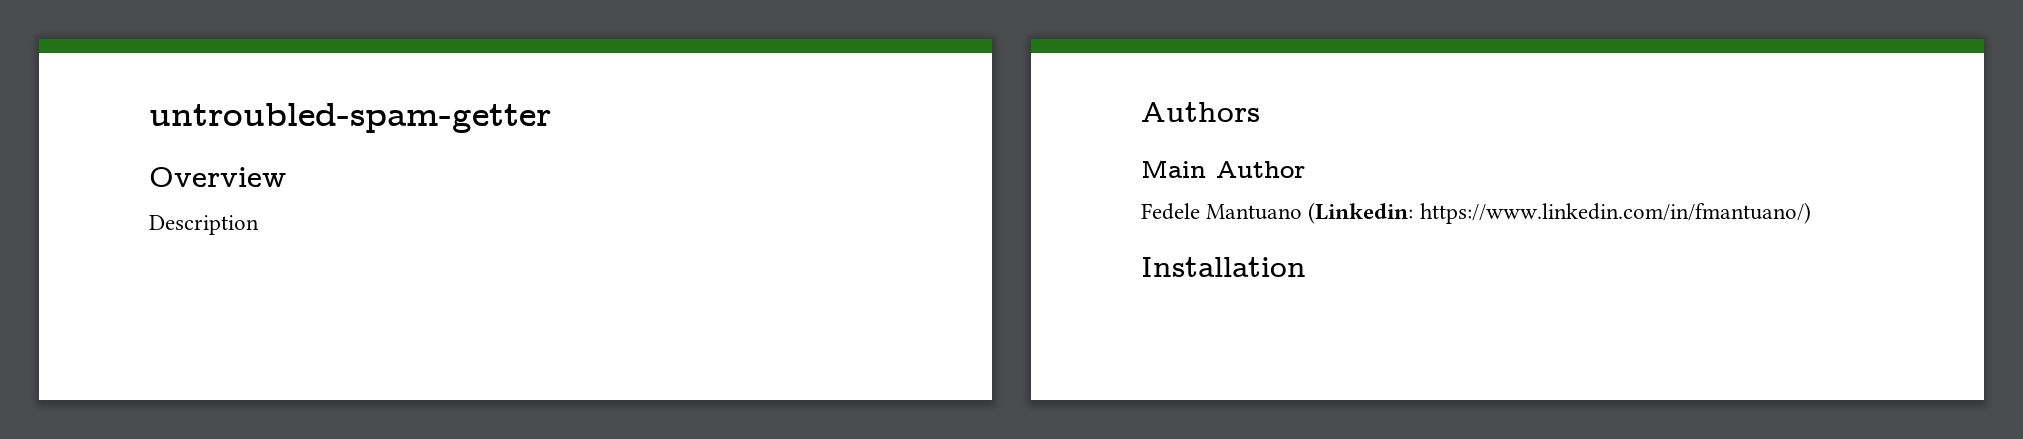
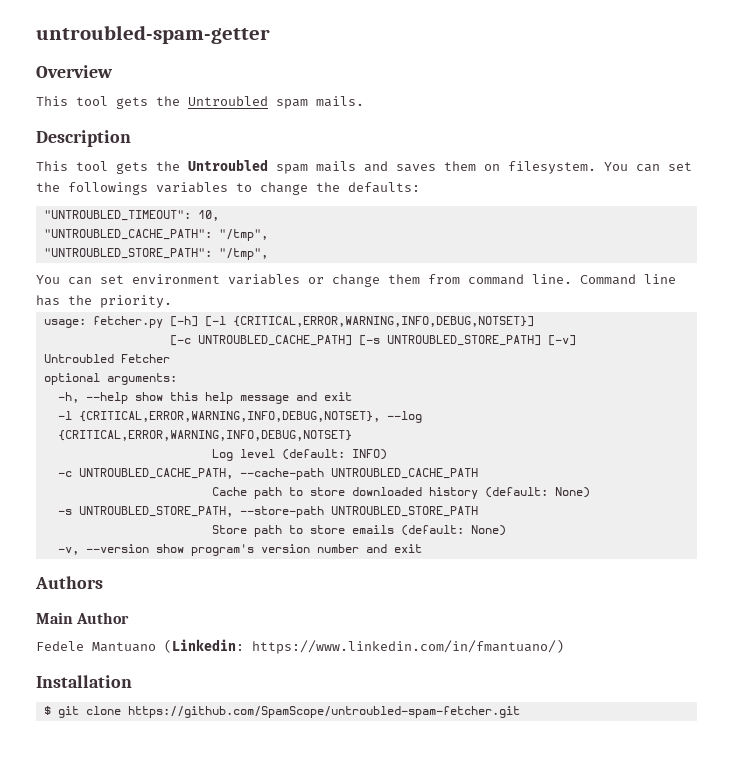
+ This tool gets the Untroubled spam mails.
  Description
+ This tool gets the Untroubled spam mails and saves them on filesystem. You can set the followings variables to change the defaults:
+ "UNTROUBLED_TIMEOUT": 10,
+ "UNTROUBLED_CACHE_PATH": "/tmp",
+ "UNTROUBLED_STORE_PATH": "/tmp",
+ You can set environment variables or change them from command line. Command line has the priority.
+ usage: fetcher.py [-h] [-l {CRITICAL,ERROR,WARNING,INFO,DEBUG,NOTSET}]
+ [-c UNTROUBLED_CACHE_PATH] [-s UNTROUBLED_STORE_PATH] [-v]
+ Untroubled Fetcher
+ optional arguments:
+ -h, --help show this help message and exit
+ -l {CRITICAL,ERROR,WARNING,INFO,DEBUG,NOTSET}, --log {CRITICAL,ERROR,WARNING,INFO,DEBUG,NOTSET}
+ Log level (default: INFO)
+ -c UNTROUBLED_CACHE_PATH, --cache-path UNTROUBLED_CACHE_PATH
+ Cache path to store downloaded history (default: None)
+ -s UNTROUBLED_STORE_PATH, --store-path UNTROUBLED_STORE_PATH
+ Store path to store emails (default: None)
+ -v, --version show program's version number and exit
+ $ git clone https://github.com/SpamScope/untroubled-spam-fetcher.git

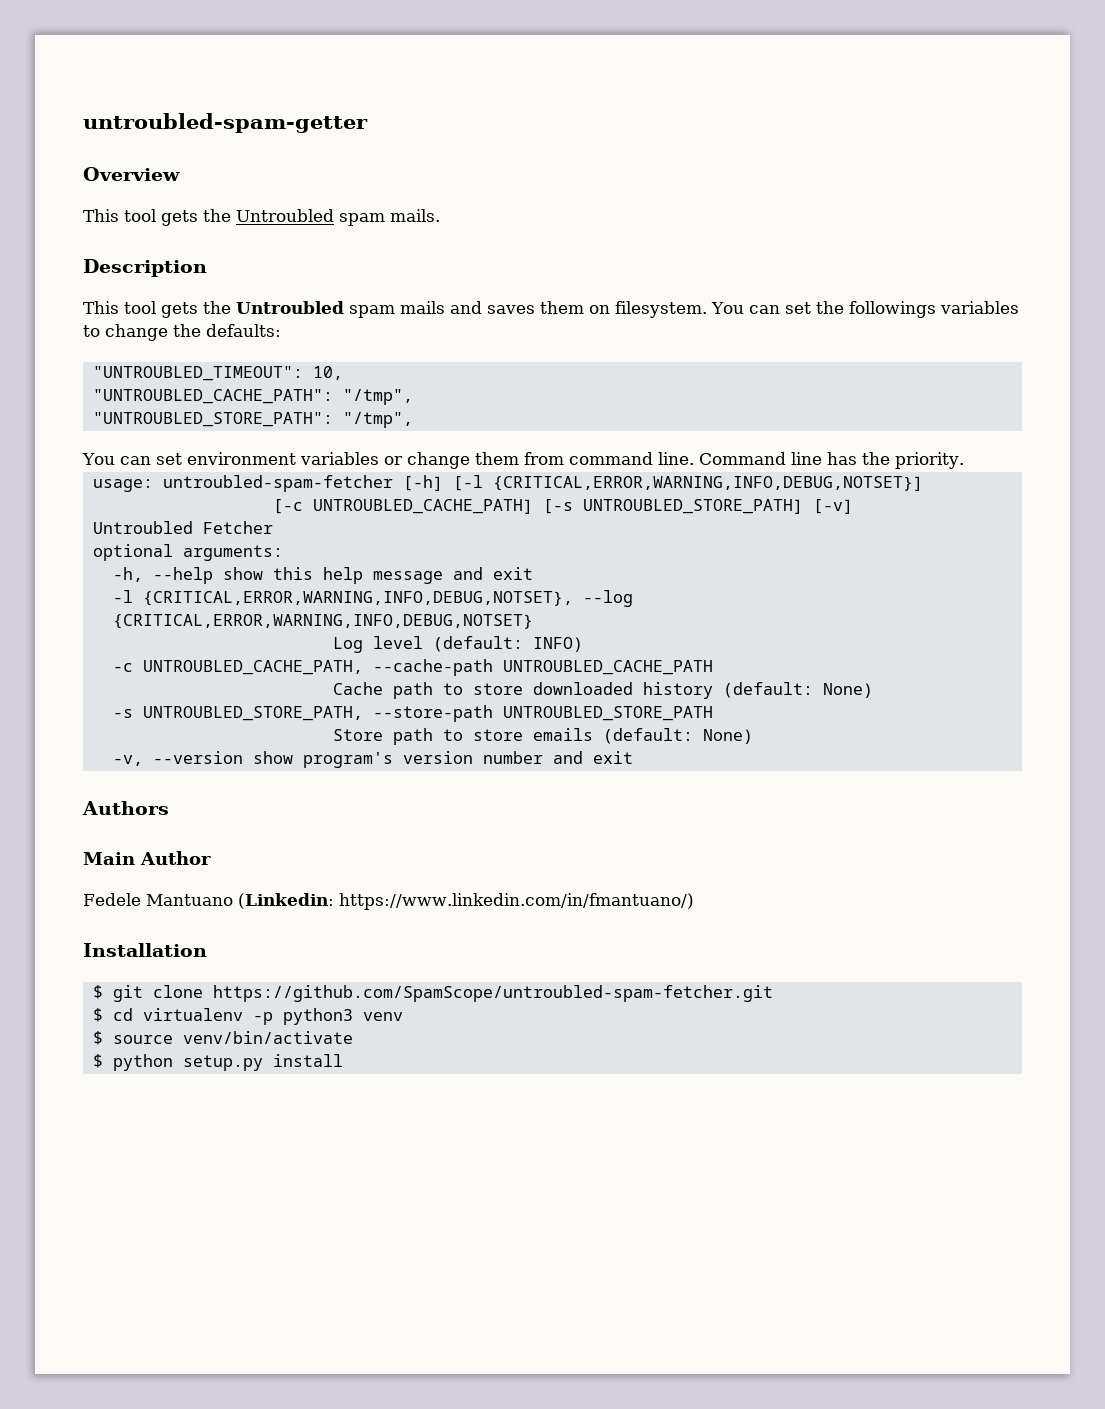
- usage: fetcher.py [-h] [-l {CRITICAL,ERROR,WARNING,INFO,DEBUG,NOTSET}]
+ usage: untroubled-spam-fetcher [-h] [-l {CRITICAL,ERROR,WARNING,INFO,DEBUG,NOTSET}]
+ $ cd virtualenv -p python3 venv
+ $ source venv/bin/activate
+ $ python setup.py install

